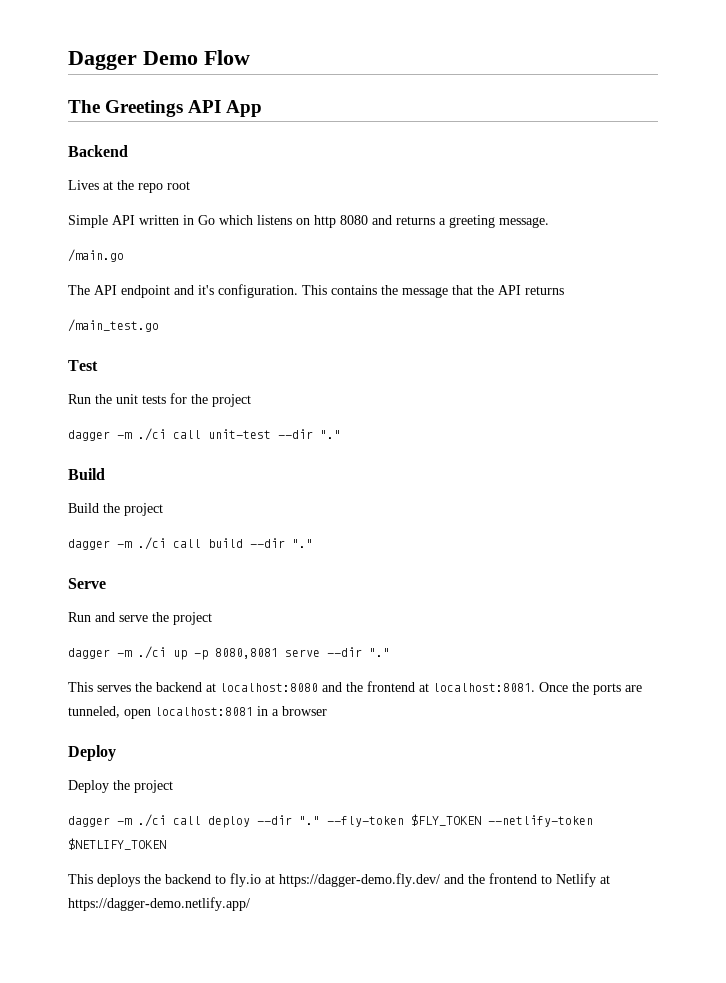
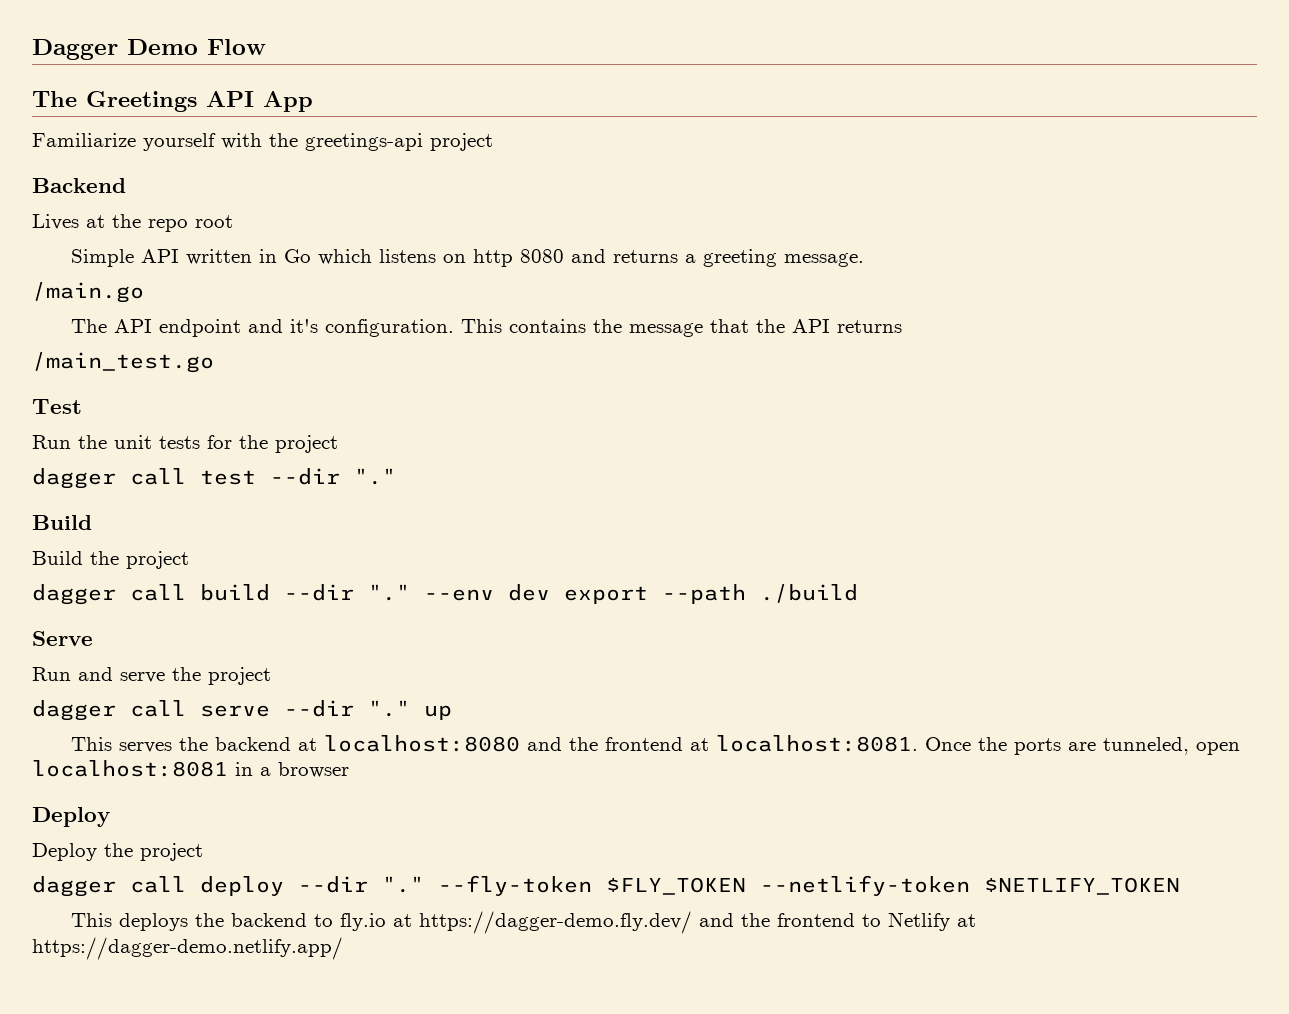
+ Familiarize yourself with the greetings-api project
- dagger -m ./ci call unit-test --dir "."
+ dagger call test --dir "."
- dagger -m ./ci call build --dir "."
+ dagger call build --dir "." --env dev export --path ./build
- dagger -m ./ci up -p 8080,8081 serve --dir "."
+ dagger call serve --dir "." up
- dagger -m ./ci call deploy --dir "."
+ dagger call deploy --dir "."

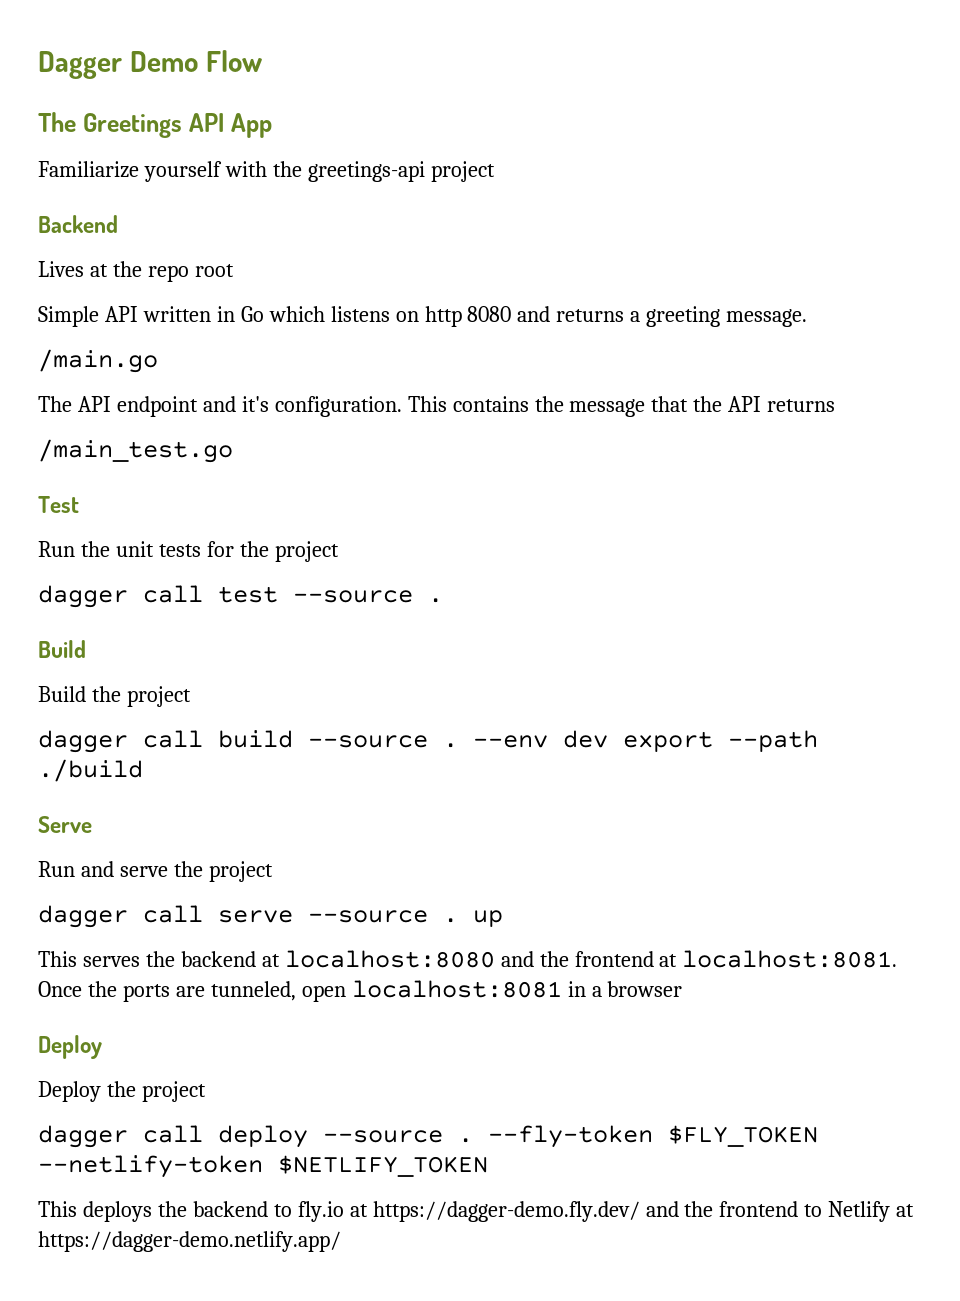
- dagger call test --dir "."
+ dagger call test --source .
- dagger call build --dir "."
+ dagger call build --source .
- dagger call serve --dir "." up
+ dagger call serve --source . up
- dagger call deploy --dir "."
+ dagger call deploy --source .

